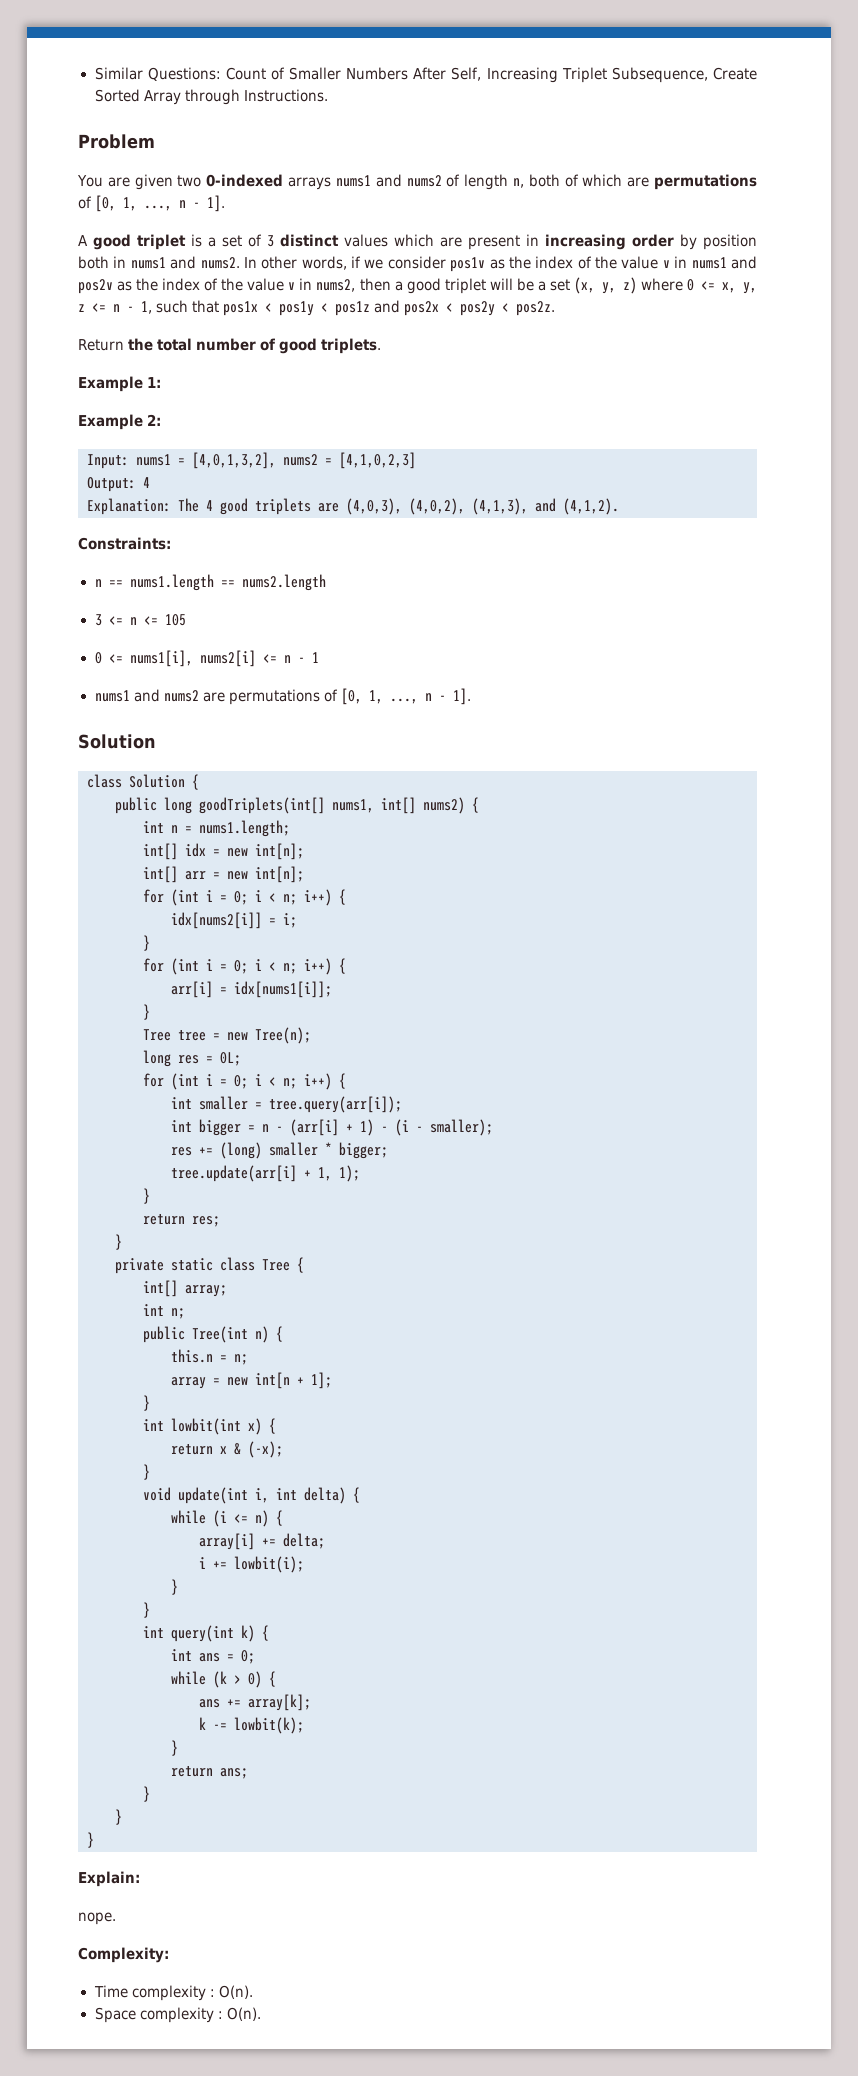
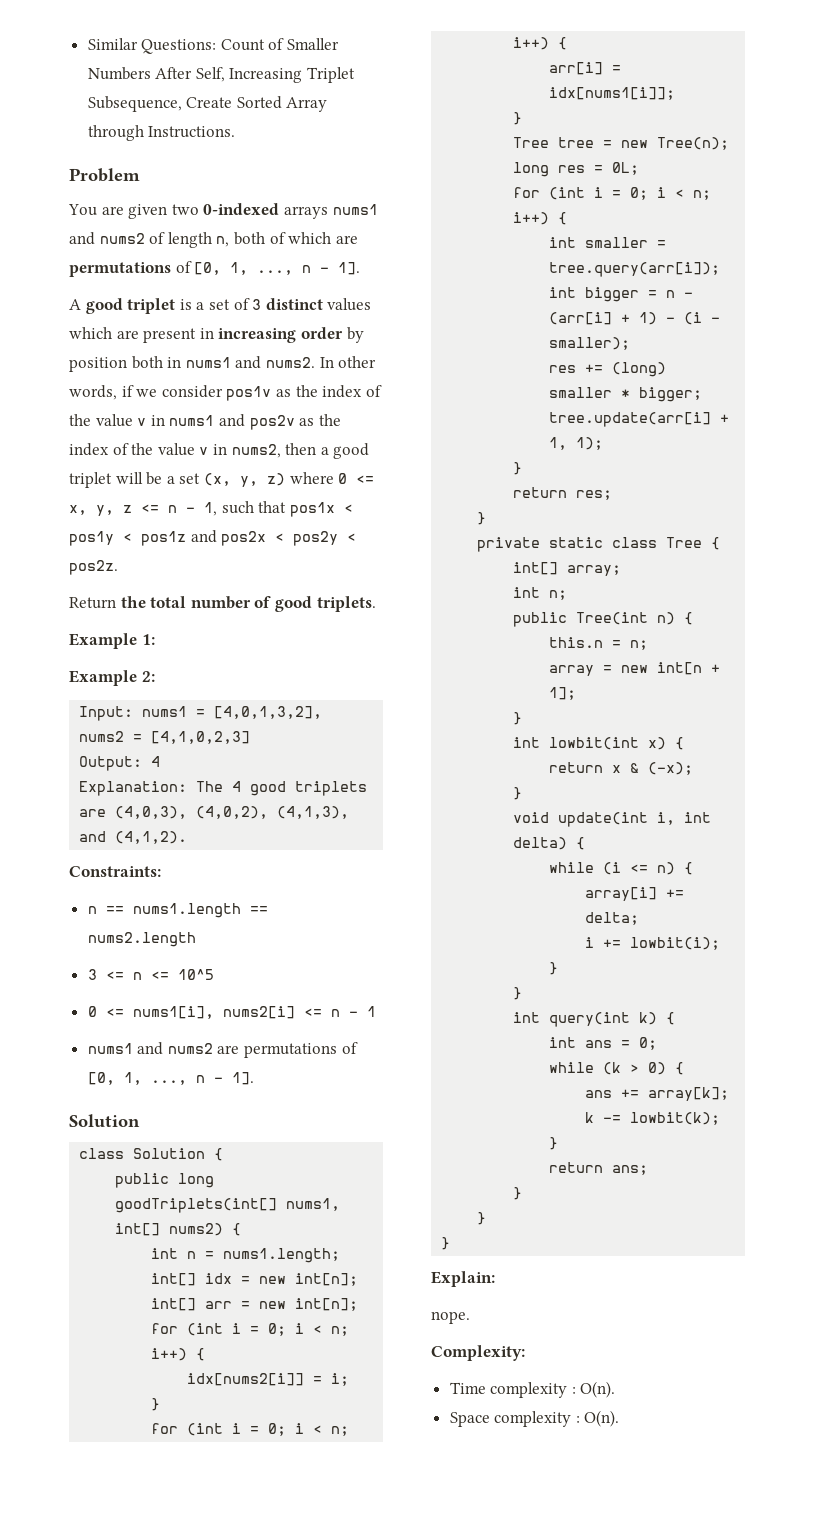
- 3 <= n <= 105
+ 3 <= n <= 10^5

